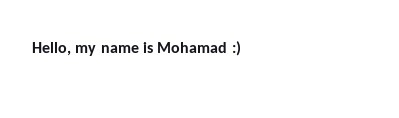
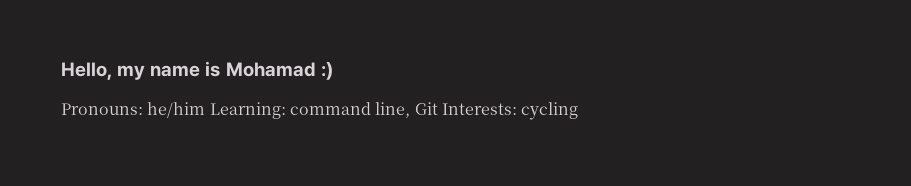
+ Pronouns: he/him Learning: command line, Git Interests: cycling

